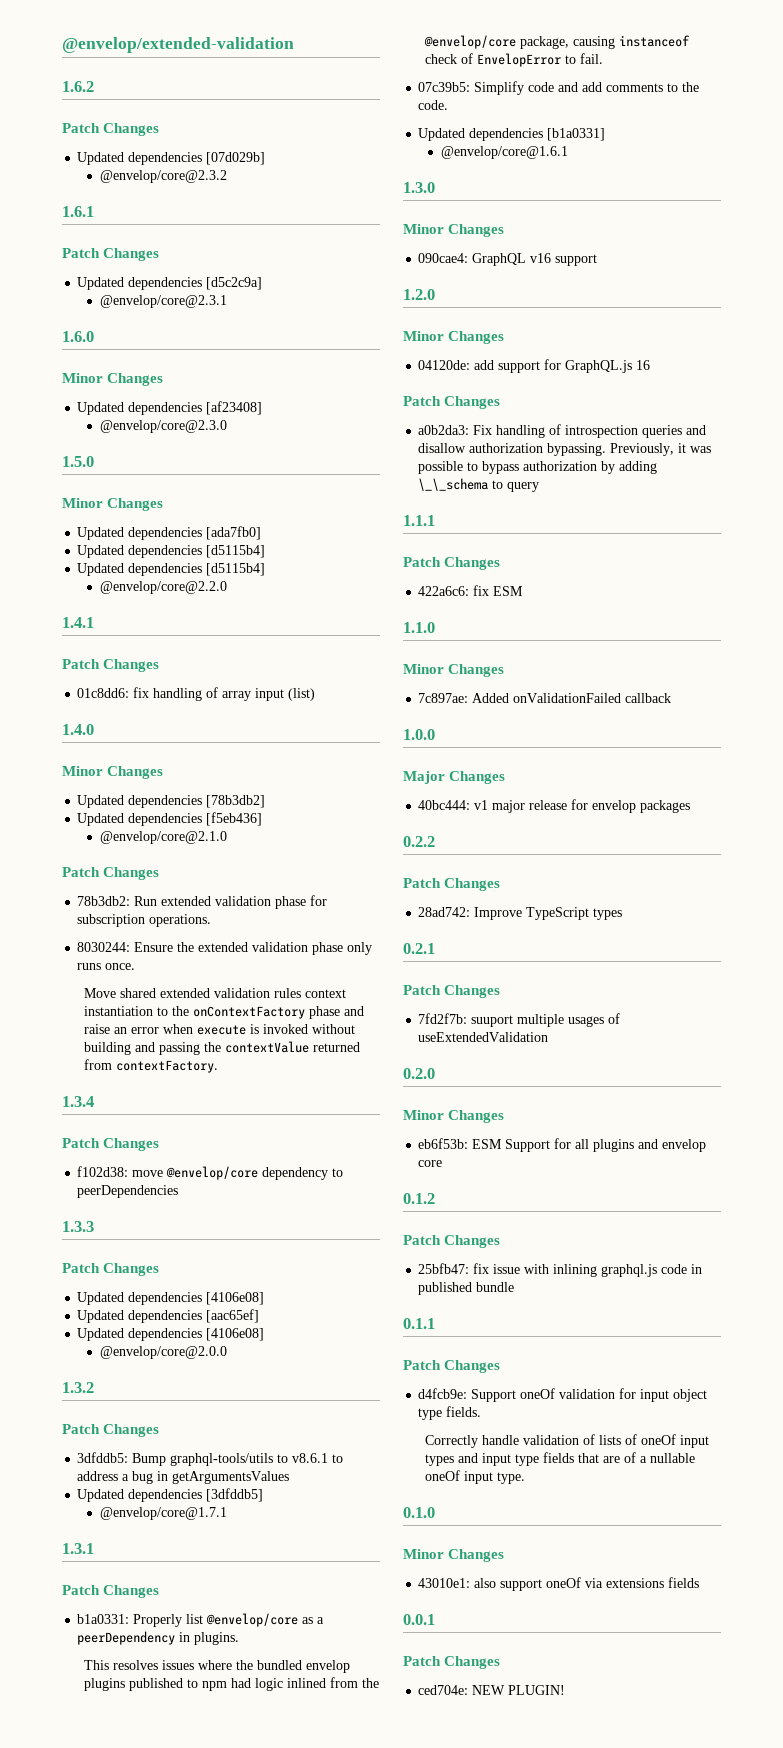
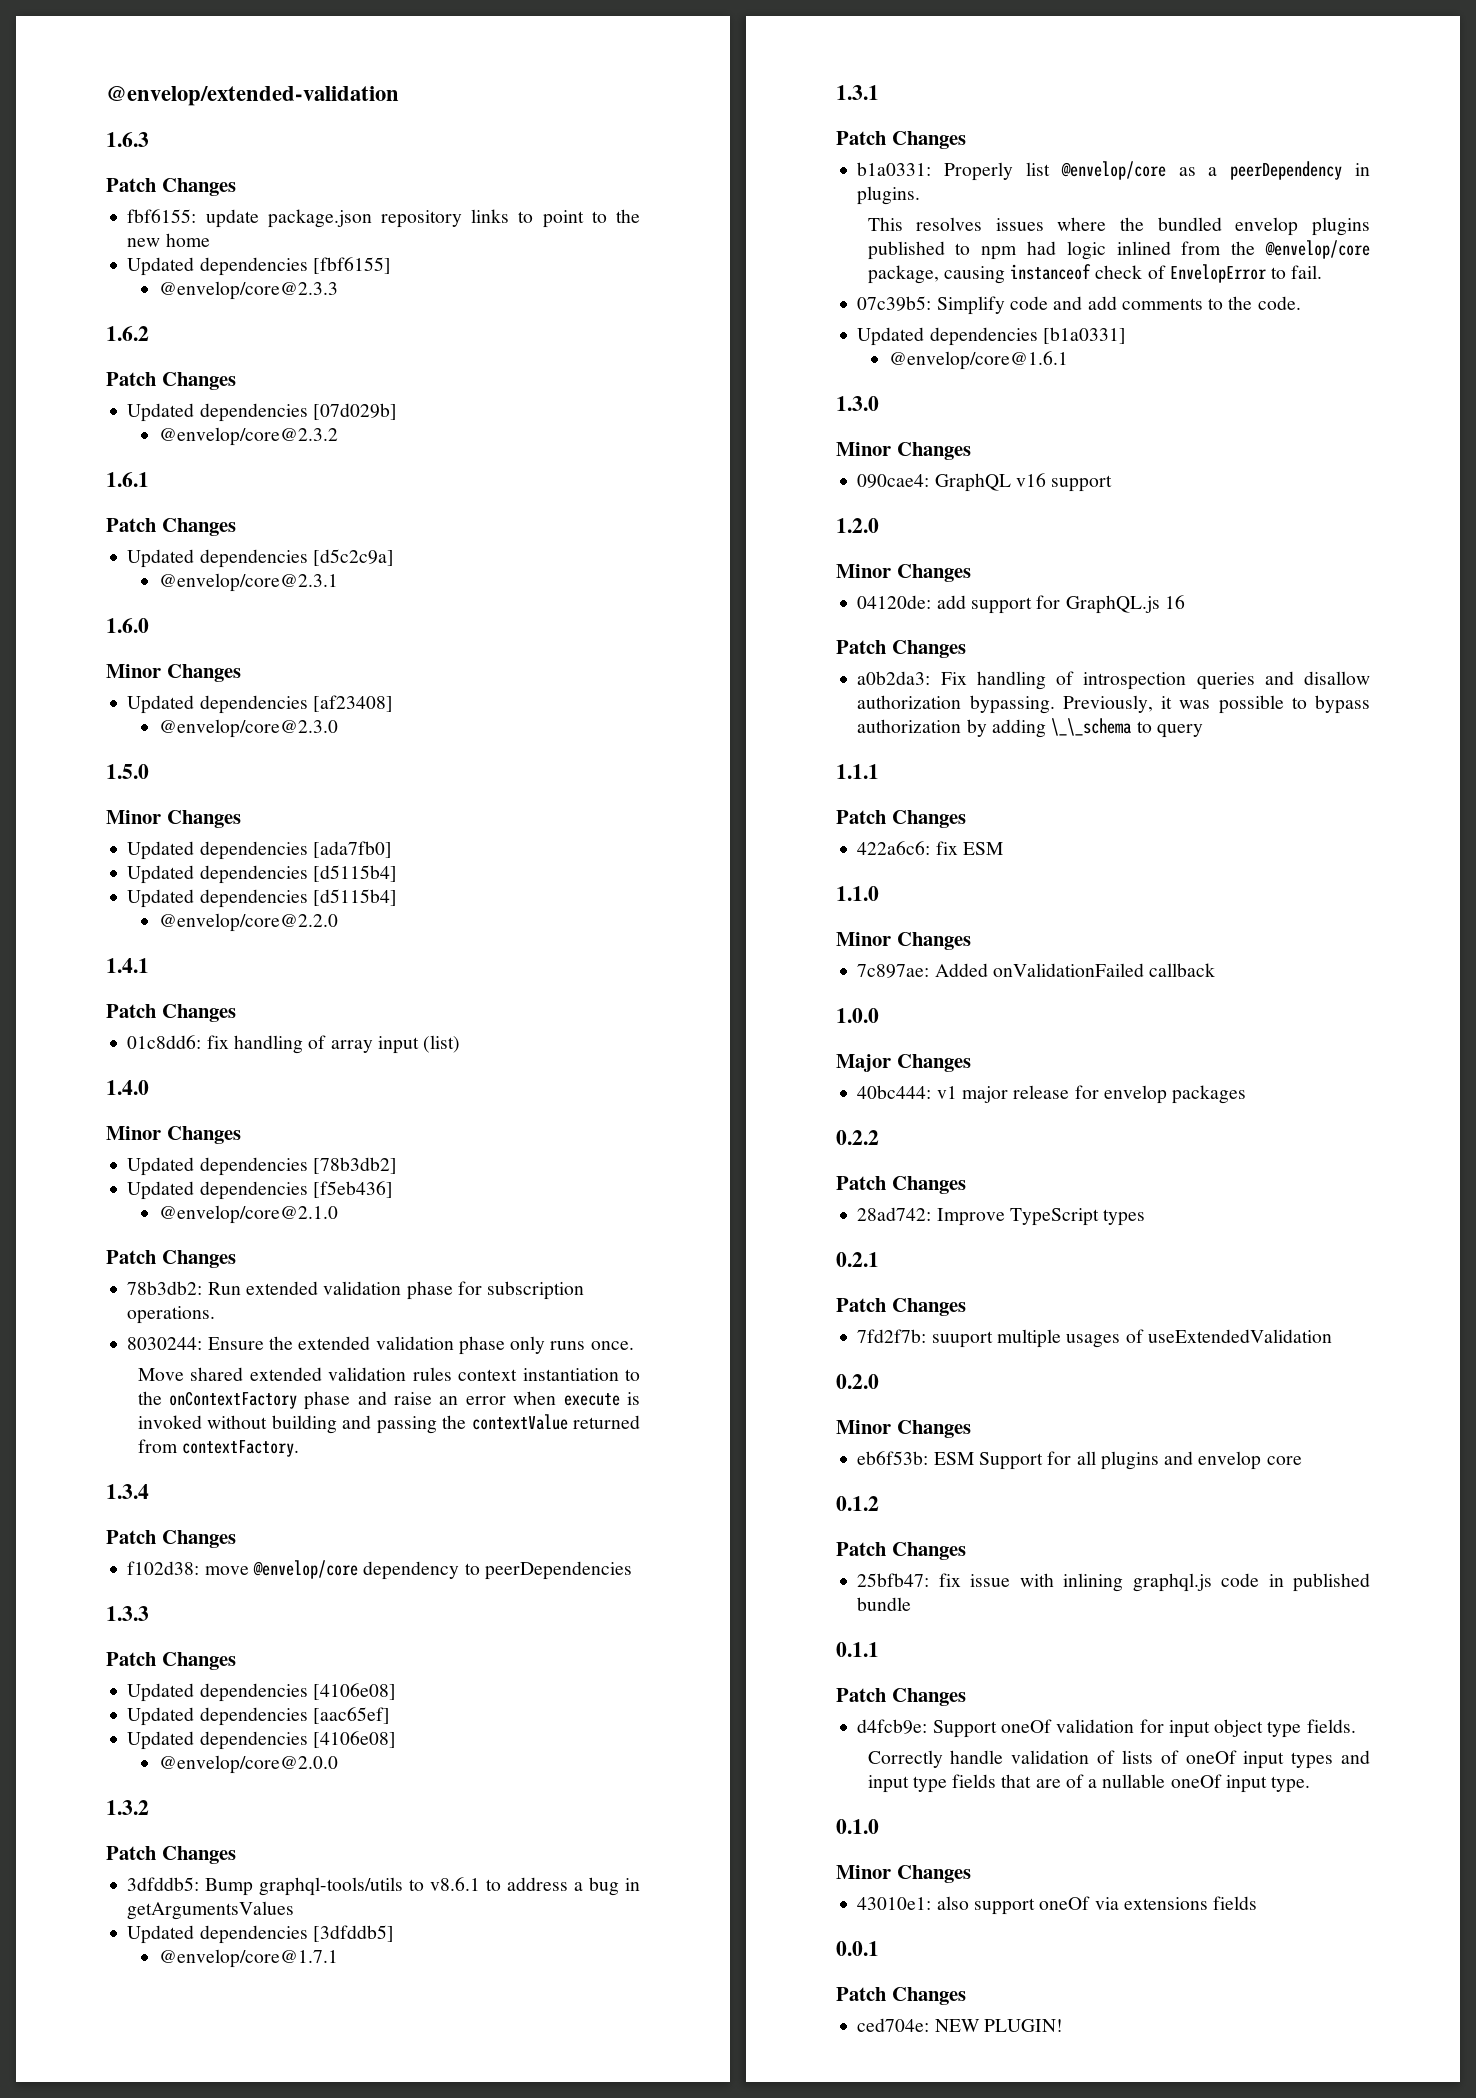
+ 1.6.3
+ Patch Changes
+ fbf6155: update package.json repository links to point to the new home
+ Updated dependencies [fbf6155]
+ @envelop/core@2.3.3

